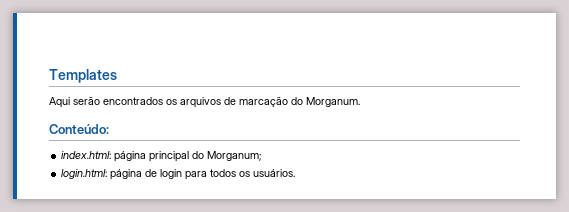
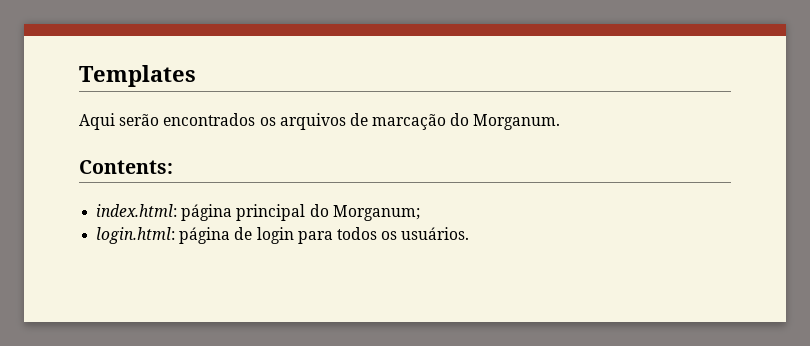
- Conteúdo:
+ Contents:

